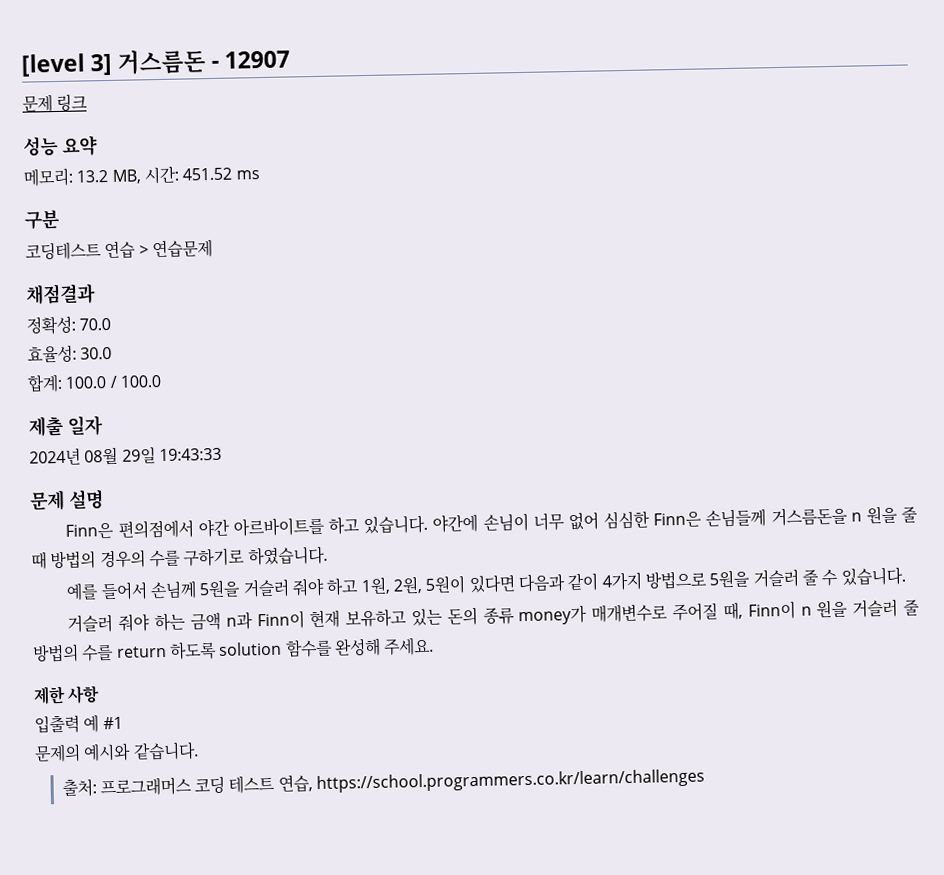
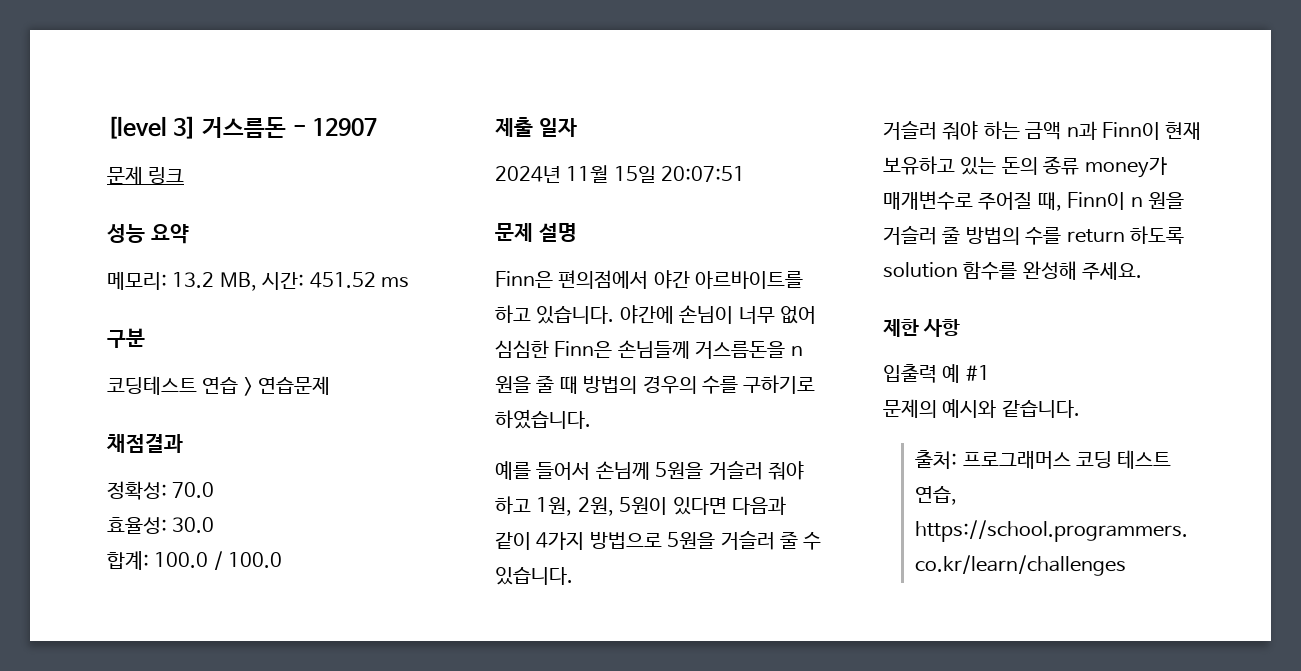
- 2024년 08월 29일 19:43:33
+ 2024년 11월 15일 20:07:51

